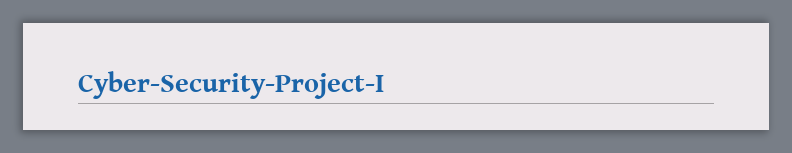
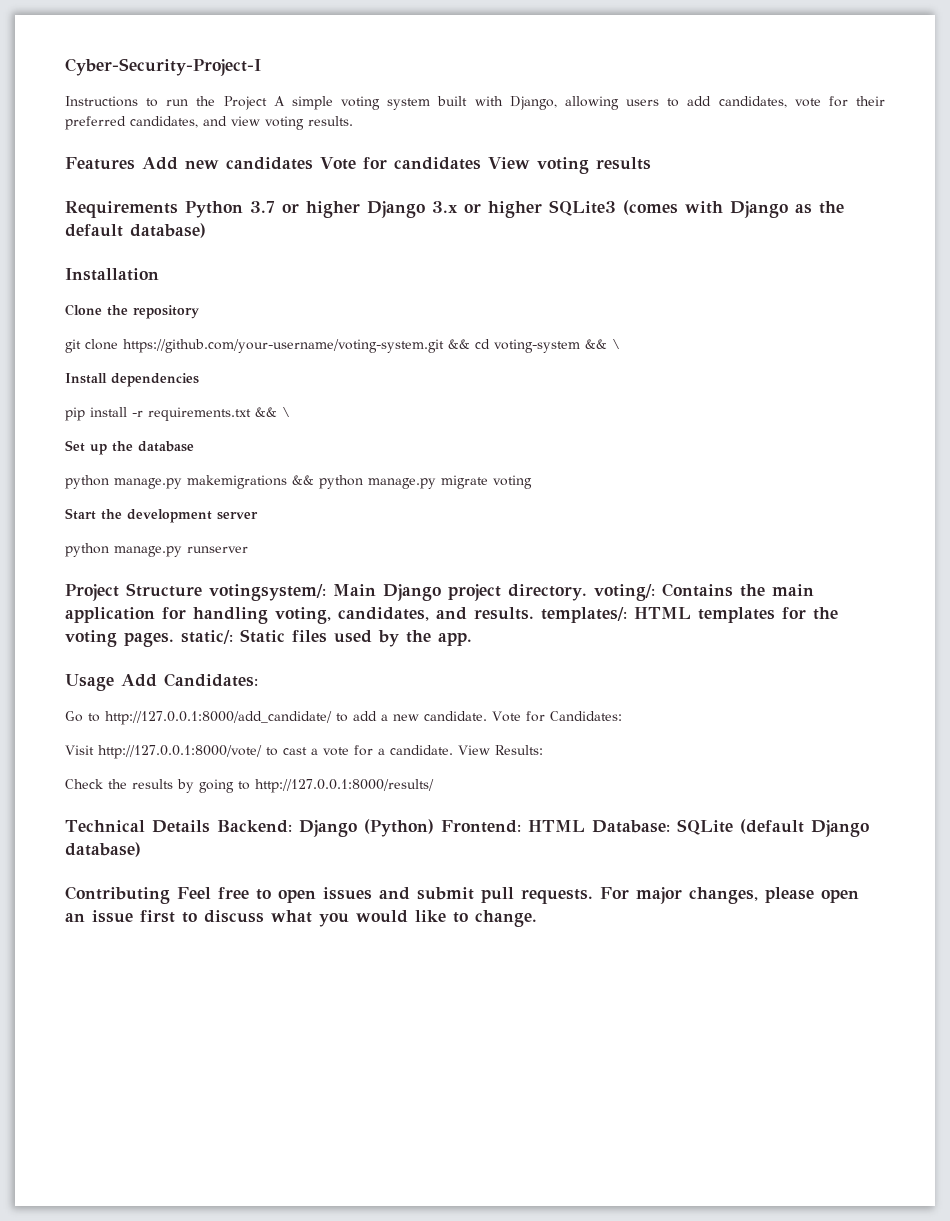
+ Instructions to run the Project A simple voting system built with Django, allowing users to add candidates, vote for their preferred candidates, and view voting results.
+ Features Add new candidates Vote for candidates View voting results
+ Requirements Python 3.7 or higher Django 3.x or higher SQLite3 (comes with Django as the default database)
+ Installation
+ Clone the repository
+ git clone https://github.com/your-username/voting-system.git && cd voting-system && \
+ Install dependencies
+ pip install -r requirements.txt && \
+ Set up the database
+ python manage.py makemigrations && python manage.py migrate voting
+ Start the development server
+ python manage.py runserver
+ Project Structure votingsystem/: Main Django project directory. voting/: Contains the main application for handling voting, candidates, and results. templates/: HTML templates for the voting pages. static/: Static files used by the app.
+ Usage Add Candidates:
+ Go to http://127.0.0.1:8000/add_candidate/ to add a new candidate. Vote for Candidates:
+ Visit http://127.0.0.1:8000/vote/ to cast a vote for a candidate. View Results:
+ Check the results by going to http://127.0.0.1:8000/results/
+ Technical Details Backend: Django (Python) Frontend: HTML Database: SQLite (default Django database)
+ Contributing Feel free to open issues and submit pull requests. For major changes, please open an issue first to discuss what you would like to change.

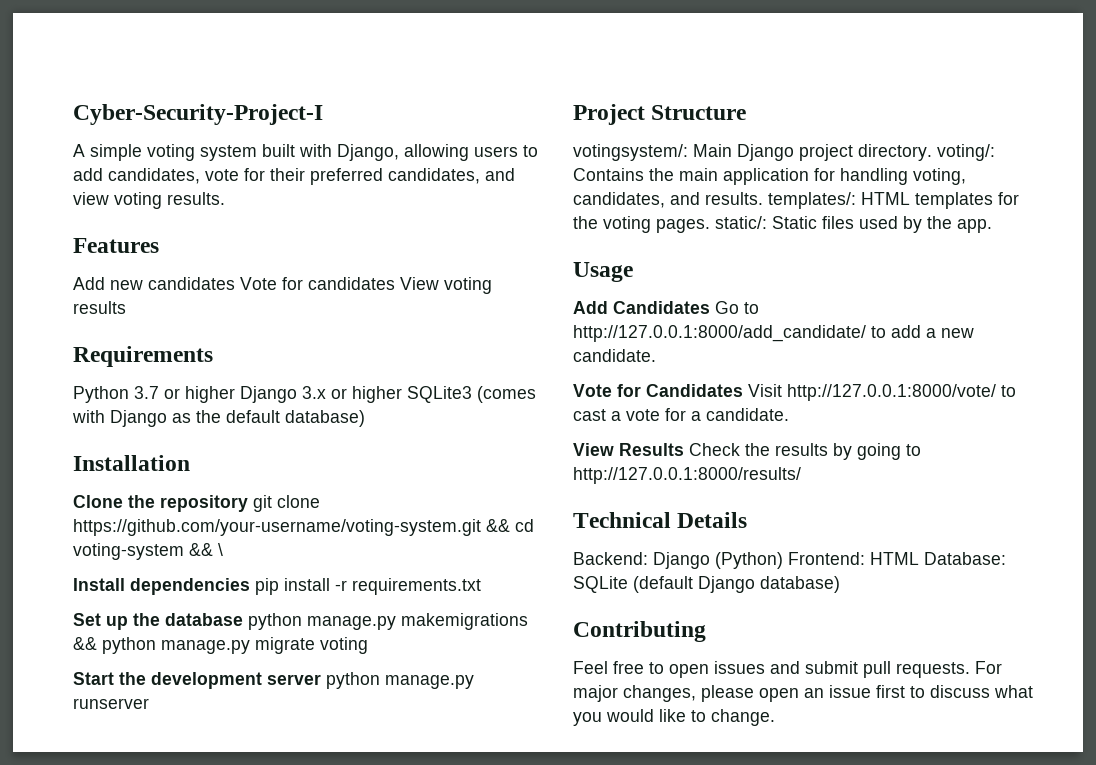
- Instructions to run the Project A simple voting system built with Django, allowing users to add candidates, vote for their preferred candidates, and view voting results.
+ A simple voting system built with Django, allowing users to add candidates, vote for their preferred candidates, and view voting results.
- Features Add new candidates Vote for candidates View voting results
+ Features
+ Add new candidates Vote for candidates View voting results
- Requirements Python 3.7 or higher Django 3.x or higher SQLite3 (comes with Django as the default database)
+ Requirements
+ Python 3.7 or higher Django 3.x or higher SQLite3 (comes with Django as the default database)
- Clone the repository
- git clone https://github.com/your-username/voting-system.git && cd voting-system && \
+ Clone the repository git clone https://github.com/your-username/voting-system.git && cd voting-system && \
- Install dependencies
- pip install -r requirements.txt && \
+ Install dependencies pip install -r requirements.txt
- Set up the database
- python manage.py makemigrations && python manage.py migrate voting
+ Set up the database python manage.py makemigrations && python manage.py migrate voting
- Start the development server
- python manage.py runserver
+ Start the development server python manage.py runserver
- Project Structure votingsystem/: Main Django project directory. voting/: Contains the main application for handling voting, candidates, and results. templates/: HTML templates for the voting pages. static/: Static files used by the app.
+ Project Structure
+ votingsystem/: Main Django project directory. voting/: Contains the main application for handling voting, candidates, and results. templates/: HTML templates for the voting pages. static/: Static files used by the app.
- Usage Add Candidates:
- Go to http://127.0.0.1:8000/add_candidate/ to add a new candidate. Vote for Candidates:
- Visit http://127.0.0.1:8000/vote/ to cast a vote for a candidate. View Results:
- Check the results by going to http://127.0.0.1:8000/results/
+ Usage
+ Add Candidates Go to http://127.0.0.1:8000/add_candidate/ to add a new candidate.
+ Vote for Candidates Visit http://127.0.0.1:8000/vote/ to cast a vote for a candidate.
+ View Results Check the results by going to http://127.0.0.1:8000/results/
- Technical Details Backend: Django (Python) Frontend: HTML Database: SQLite (default Django database)
+ Technical Details
+ Backend: Django (Python) Frontend: HTML Database: SQLite (default Django database)
- Contributing Feel free to open issues and submit pull requests.
+ Contributing
+ Feel free to open issues and submit pull requests.

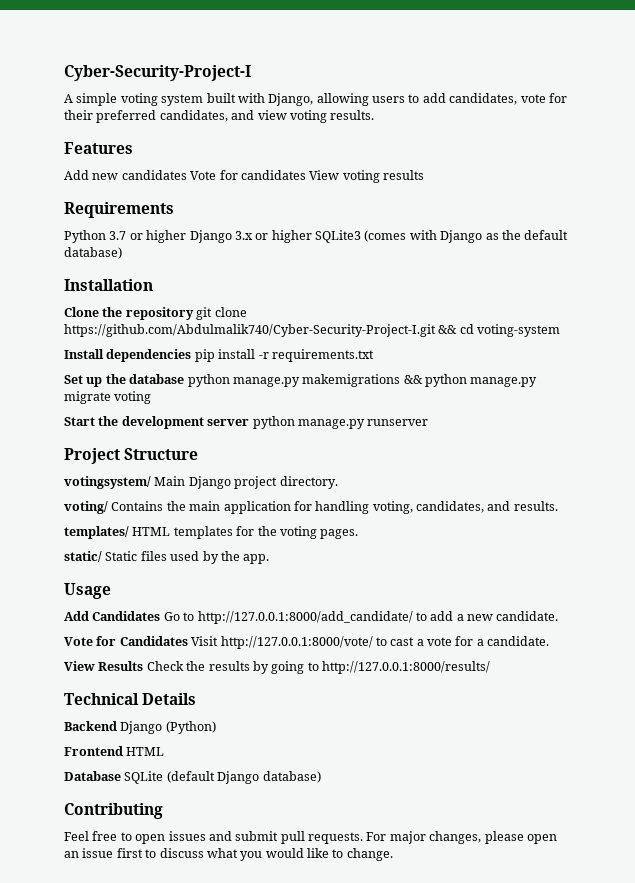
- Clone the repository git clone https://github.com/your-username/voting-system.git && cd voting-system && \
+ Clone the repository git clone https://github.com/Abdulmalik740/Cyber-Security-Project-I.git && cd voting-system
- votingsystem/: Main Django project directory. voting/: Contains the main application for handling voting, candidates, and results. templates/: HTML templates for the voting pages. static/: Static files used by the app.
+ votingsystem/ Main Django project directory.
+ voting/ Contains the main application for handling voting, candidates, and results.
+ templates/ HTML templates for the voting pages.
+ static/ Static files used by the app.
- Backend: Django (Python) Frontend: HTML Database: SQLite (default Django database)
+ Backend Django (Python)
+ Frontend HTML
+ Database SQLite (default Django database)

